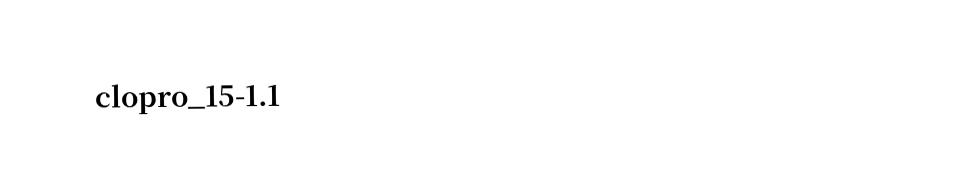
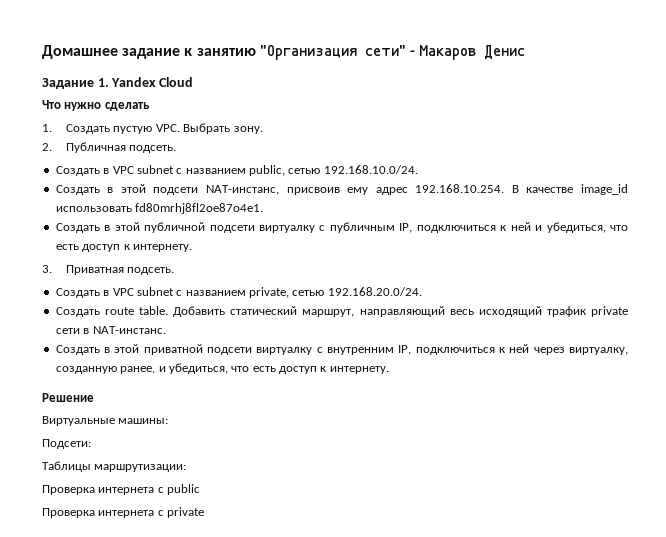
- clopro_15-1.1
+ Домашнее задание к занятию "Организация сети" - Макаров Денис
+ Задание 1. Yandex Cloud
+ Что нужно сделать
+ 1. Создать пустую VPC. Выбрать зону.
+ 2. Публичная подсеть.
+ Создать в VPC subnet с названием public, сетью 192.168.10.0/24.
+ Создать в этой подсети NAT-инстанс, присвоив ему адрес 192.168.10.254. В качестве image_id использовать fd80mrhj8fl2oe87o4e1.
+ Создать в этой публичной подсети виртуалку с публичным IP, подключиться к ней и убедиться, что есть доступ к интернету.
+ 3. Приватная подсеть.
+ Создать в VPC subnet с названием private, сетью 192.168.20.0/24.
+ Создать route table. Добавить статический маршрут, направляющий весь исходящий трафик private сети в NAT-инстанс.
+ Создать в этой приватной подсети виртуалку с внутренним IP, подключиться к ней через виртуалку, созданную ранее, и убедиться, что есть доступ к интернету.
+ Решение
+ Виртуальные машины:
+ Подсети:
+ Таблицы маршрутизации:
+ Проверка интернета с public
+ Проверка интернета с private

